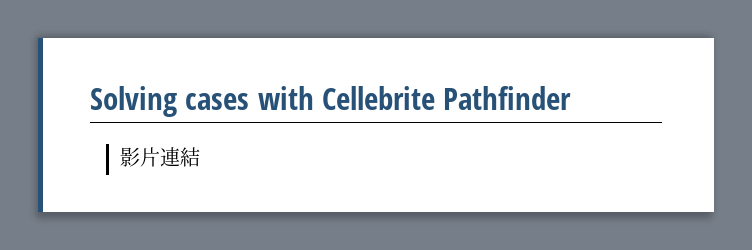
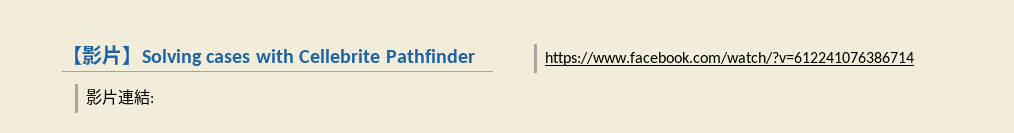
- Solving cases with Cellebrite Pathfinder
+ 【影片】Solving cases with Cellebrite Pathfinder
- 影片連結
+ 影片連結: https://www.facebook.com/watch/?v=612241076386714

